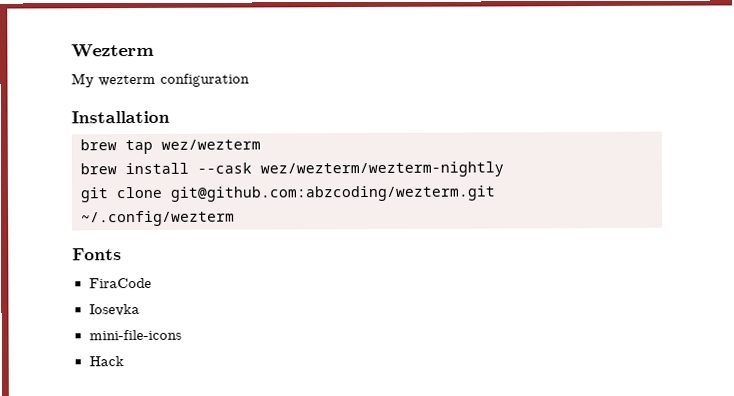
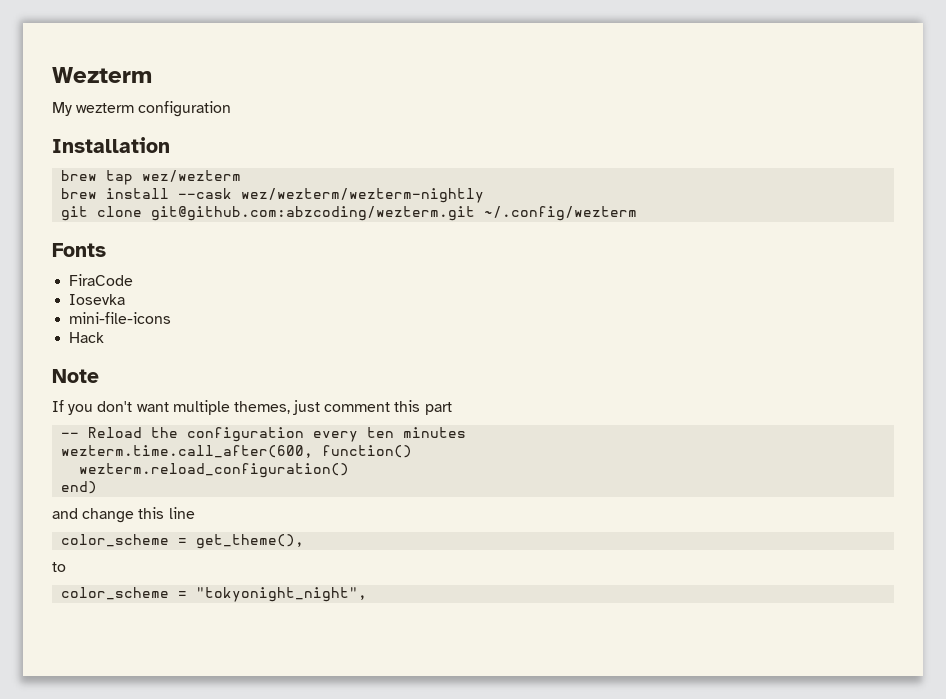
+ Note
+ If you don't want multiple themes, just comment this part
+ -- Reload the configuration every ten minutes
+ wezterm.time.call_after(600, function()
+ wezterm.reload_configuration()
+ end)
+ and change this line
+ color_scheme = get_theme(),
+ to
+ color_scheme = "tokyonight_night",

